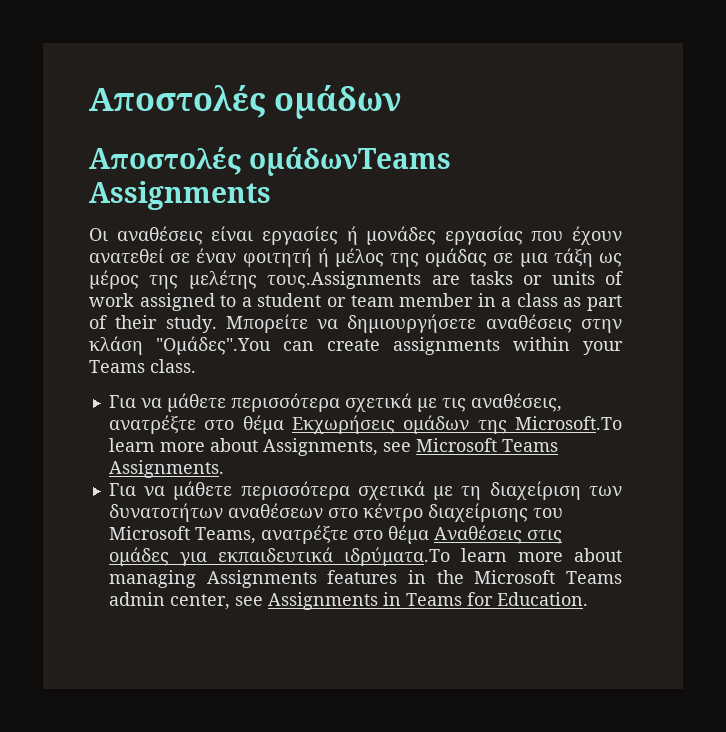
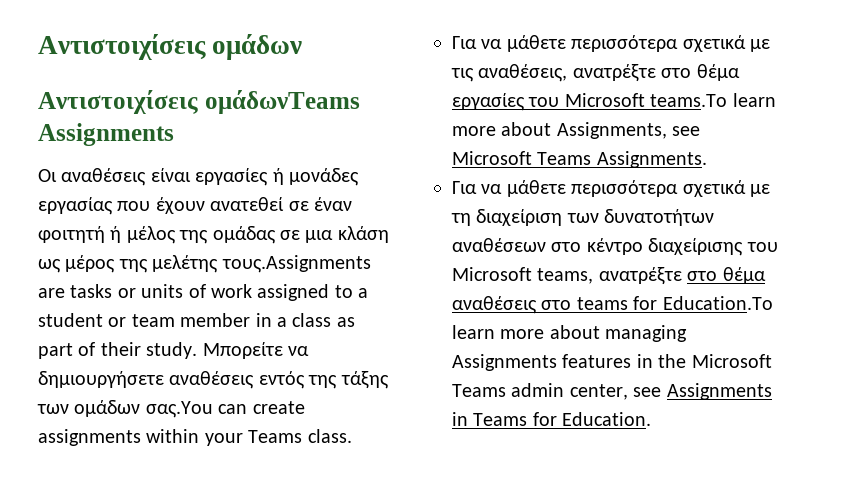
- Αποστολές ομάδων
+ Αντιστοιχίσεις ομάδων
- Αποστολές ομάδωνTeams Assignments
+ Αντιστοιχίσεις ομάδωνTeams Assignments
- Οι αναθέσεις είναι εργασίες ή μονάδες εργασίας που έχουν ανατεθεί σε έναν φοιτητή ή μέλος της ομάδας σε μια τάξη ως μέρος της μελέτης τους.Assignments are tasks or units of work assigned to a student or team member in a class as part of their study.
+ Οι αναθέσεις είναι εργασίες ή μονάδες εργασίας που έχουν ανατεθεί σε έναν φοιτητή ή μέλος της ομάδας σε μια κλάση ως μέρος της μελέτης τους.Assignments are tasks or units of work assigned to a student or team member in a class as part of their study.
- Μπορείτε να δημιουργήσετε αναθέσεις στην κλάση "Ομάδες".You can create assignments within your Teams class.
+ Μπορείτε να δημιουργήσετε αναθέσεις εντός της τάξης των ομάδων σας.You can create assignments within your Teams class.
- Για να μάθετε περισσότερα σχετικά με τις αναθέσεις, ανατρέξτε στο θέμα Εκχωρήσεις ομάδων της Microsoft.To learn more about Assignments, see Microsoft Teams Assignments.
+ Για να μάθετε περισσότερα σχετικά με τις αναθέσεις, ανατρέξτε στο θέμα εργασίες του Microsoft teams.To learn more about Assignments, see Microsoft Teams Assignments.
- Για να μάθετε περισσότερα σχετικά με τη διαχείριση των δυνατοτήτων αναθέσεων στο κέντρο διαχείρισης του Microsoft Teams, ανατρέξτε στο θέμα Αναθέσεις στις ομάδες για εκπαιδευτικά ιδρύματα.To learn more about managing Assignments features in the Microsoft Teams admin center, see Assignments in Teams for Education.
+ Για να μάθετε περισσότερα σχετικά με τη διαχείριση των δυνατοτήτων αναθέσεων στο κέντρο διαχείρισης του Microsoft teams, ανατρέξτε στο θέμα αναθέσεις στο teams for Education.To learn more about managing Assignments features in the Microsoft Teams admin center, see Assignments in Teams for Education.

